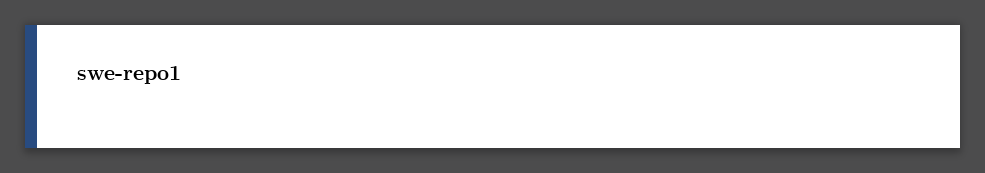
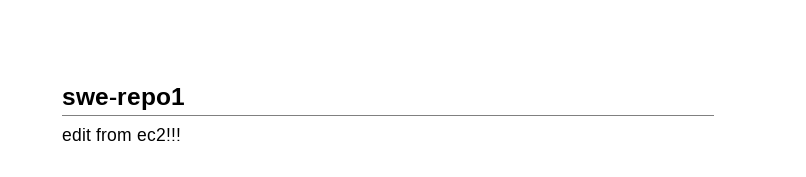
+ edit from ec2!!!

